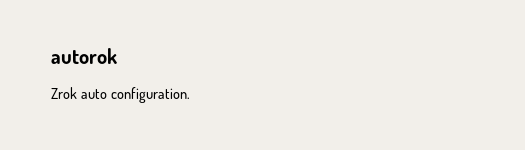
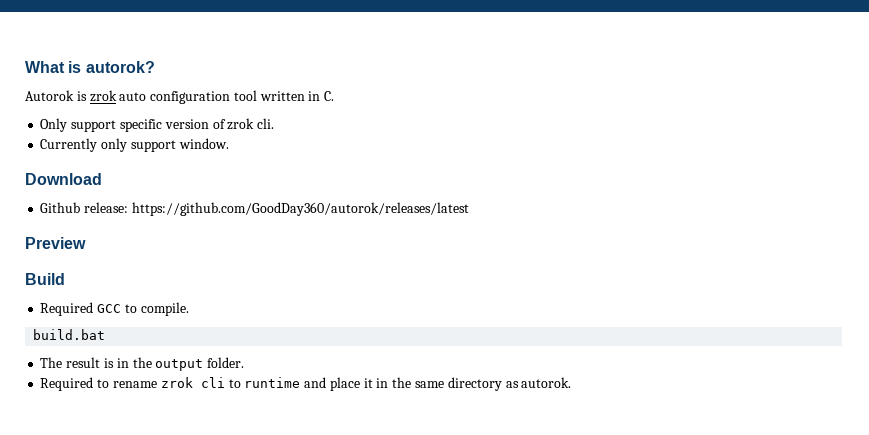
- autorok
- Zrok auto configuration.
+ What is autorok?
+ Autorok is zrok auto configuration tool written in C.
+ Only support specific version of zrok cli.
+ Currently only support window.
+ Download
+ Github release: https://github.com/GoodDay360/autorok/releases/latest
+ Preview
+ Build
+ Required GCC to compile.
+ build.bat
+ The result is in the output folder.
+ Required to rename zrok cli to runtime and place it in the same directory as autorok.

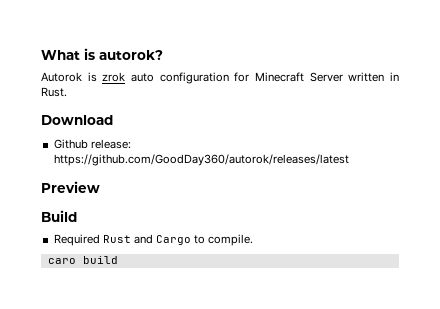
- Autorok is zrok auto configuration tool written in C.
- Only support specific version of zrok cli.
- Currently only support window.
+ Autorok is zrok auto configuration for Minecraft Server written in Rust.
- Required GCC to compile.
+ Required Rust and Cargo to compile.
- build.bat
- The result is in the output folder.
- Required to rename zrok cli to runtime and place it in the same directory as autorok.
+ caro build

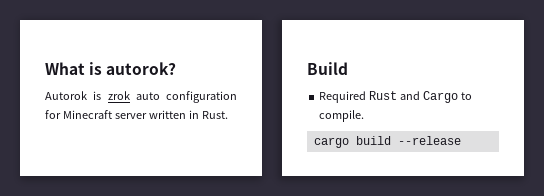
- Autorok is zrok auto configuration for Minecraft Server written in Rust.
+ Autorok is zrok auto configuration for Minecraft server written in Rust.
- Download
- Github release: https://github.com/GoodDay360/autorok/releases/latest
- Preview
- caro build
+ cargo build --release

